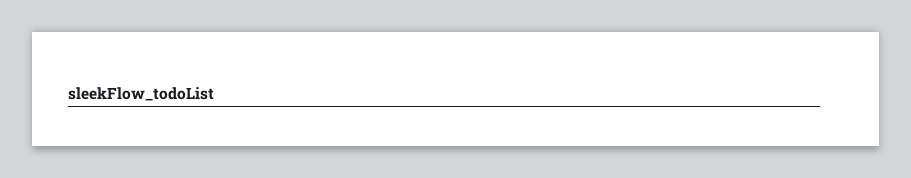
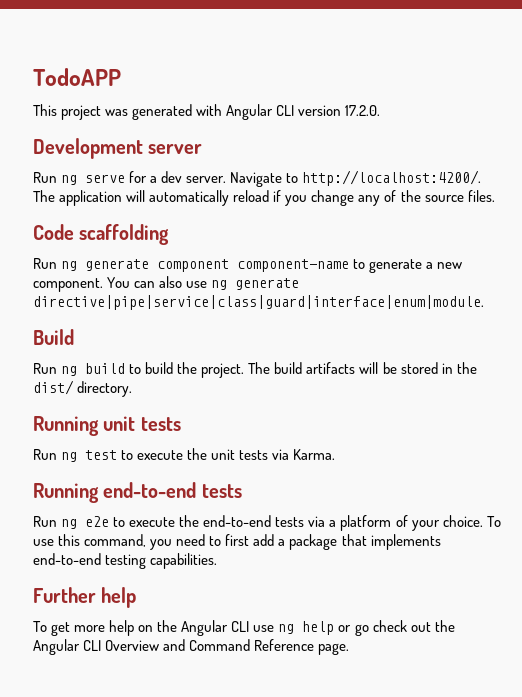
- sleekFlow_todoList
+ TodoAPP
+ This project was generated with Angular CLI version 17.2.0.
+ Development server
+ Run ng serve for a dev server. Navigate to http://localhost:4200/. The application will automatically reload if you change any of the source files.
+ Code scaffolding
+ Run ng generate component component-name to generate a new component. You can also use ng generate directive|pipe|service|class|guard|interface|enum|module.
+ Build
+ Run ng build to build the project. The build artifacts will be stored in the dist/ directory.
+ Running unit tests
+ Run ng test to execute the unit tests via Karma.
+ Running end-to-end tests
+ Run ng e2e to execute the end-to-end tests via a platform of your choice. To use this command, you need to first add a package that implements end-to-end testing capabilities.
+ Further help
+ To get more help on the Angular CLI use ng help or go check out the Angular CLI Overview and Command Reference page.

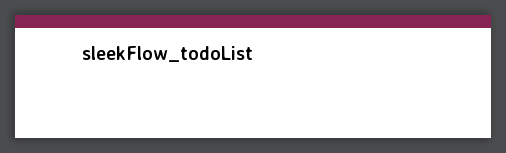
- TodoAPP
- This project was generated with Angular CLI version 17.2.0.
- Development server
- Run ng serve for a dev server. Navigate to http://localhost:4200/. The application will automatically reload if you change any of the source files.
- Code scaffolding
- Run ng generate component component-name to generate a new component. You can also use ng generate directive|pipe|service|class|guard|interface|enum|module.
- Build
- Run ng build to build the project. The build artifacts will be stored in the dist/ directory.
- Running unit tests
- Run ng test to execute the unit tests via Karma.
- Running end-to-end tests
- Run ng e2e to execute the end-to-end tests via a platform of your choice. To use this command, you need to first add a package that implements end-to-end testing capabilities.
- Further help
- To get more help on the Angular CLI use ng help or go check out the Angular CLI Overview and Command Reference page.
+ sleekFlow_todoList

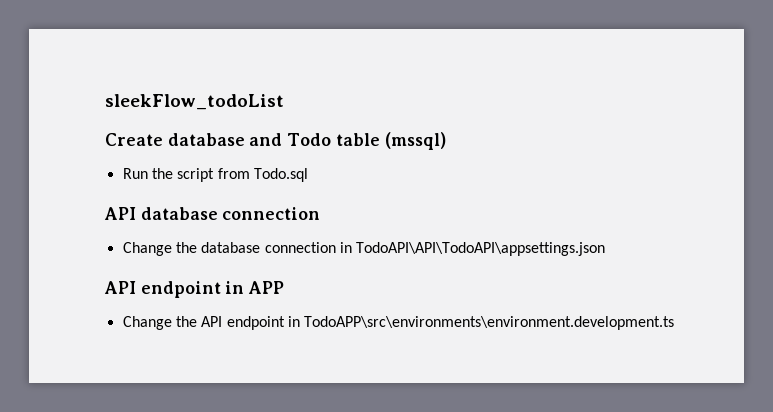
+ Create database and Todo table (mssql)
+ Run the script from Todo.sql
+ API database connection
+ Change the database connection in TodoAPI\API\TodoAPI\appsettings.json
+ API endpoint in APP
+ Change the API endpoint in TodoAPP\src\environments\environment.development.ts

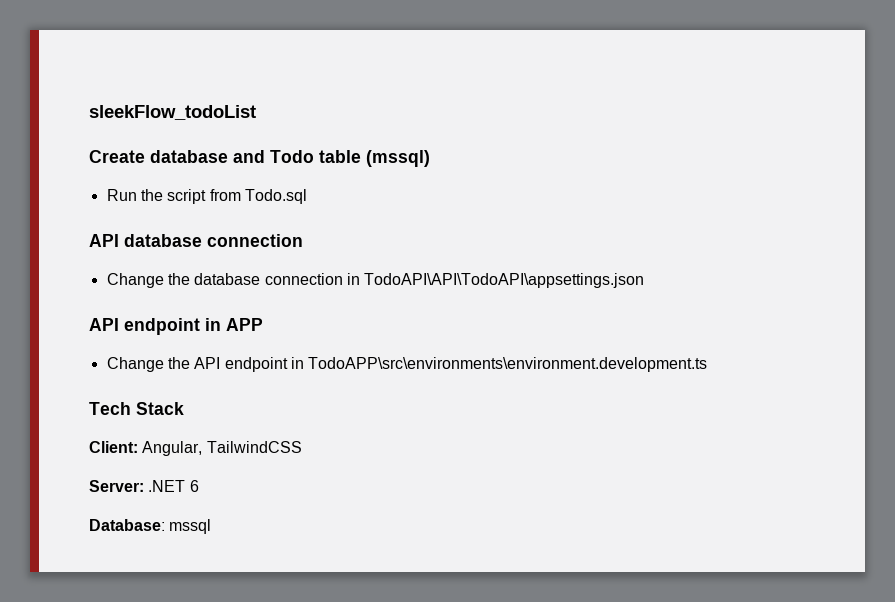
+ Tech Stack
+ Client: Angular, TailwindCSS
+ Server: .NET 6
+ Database: mssql

